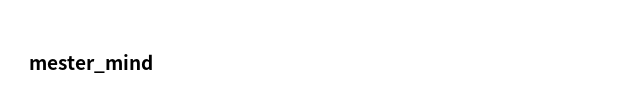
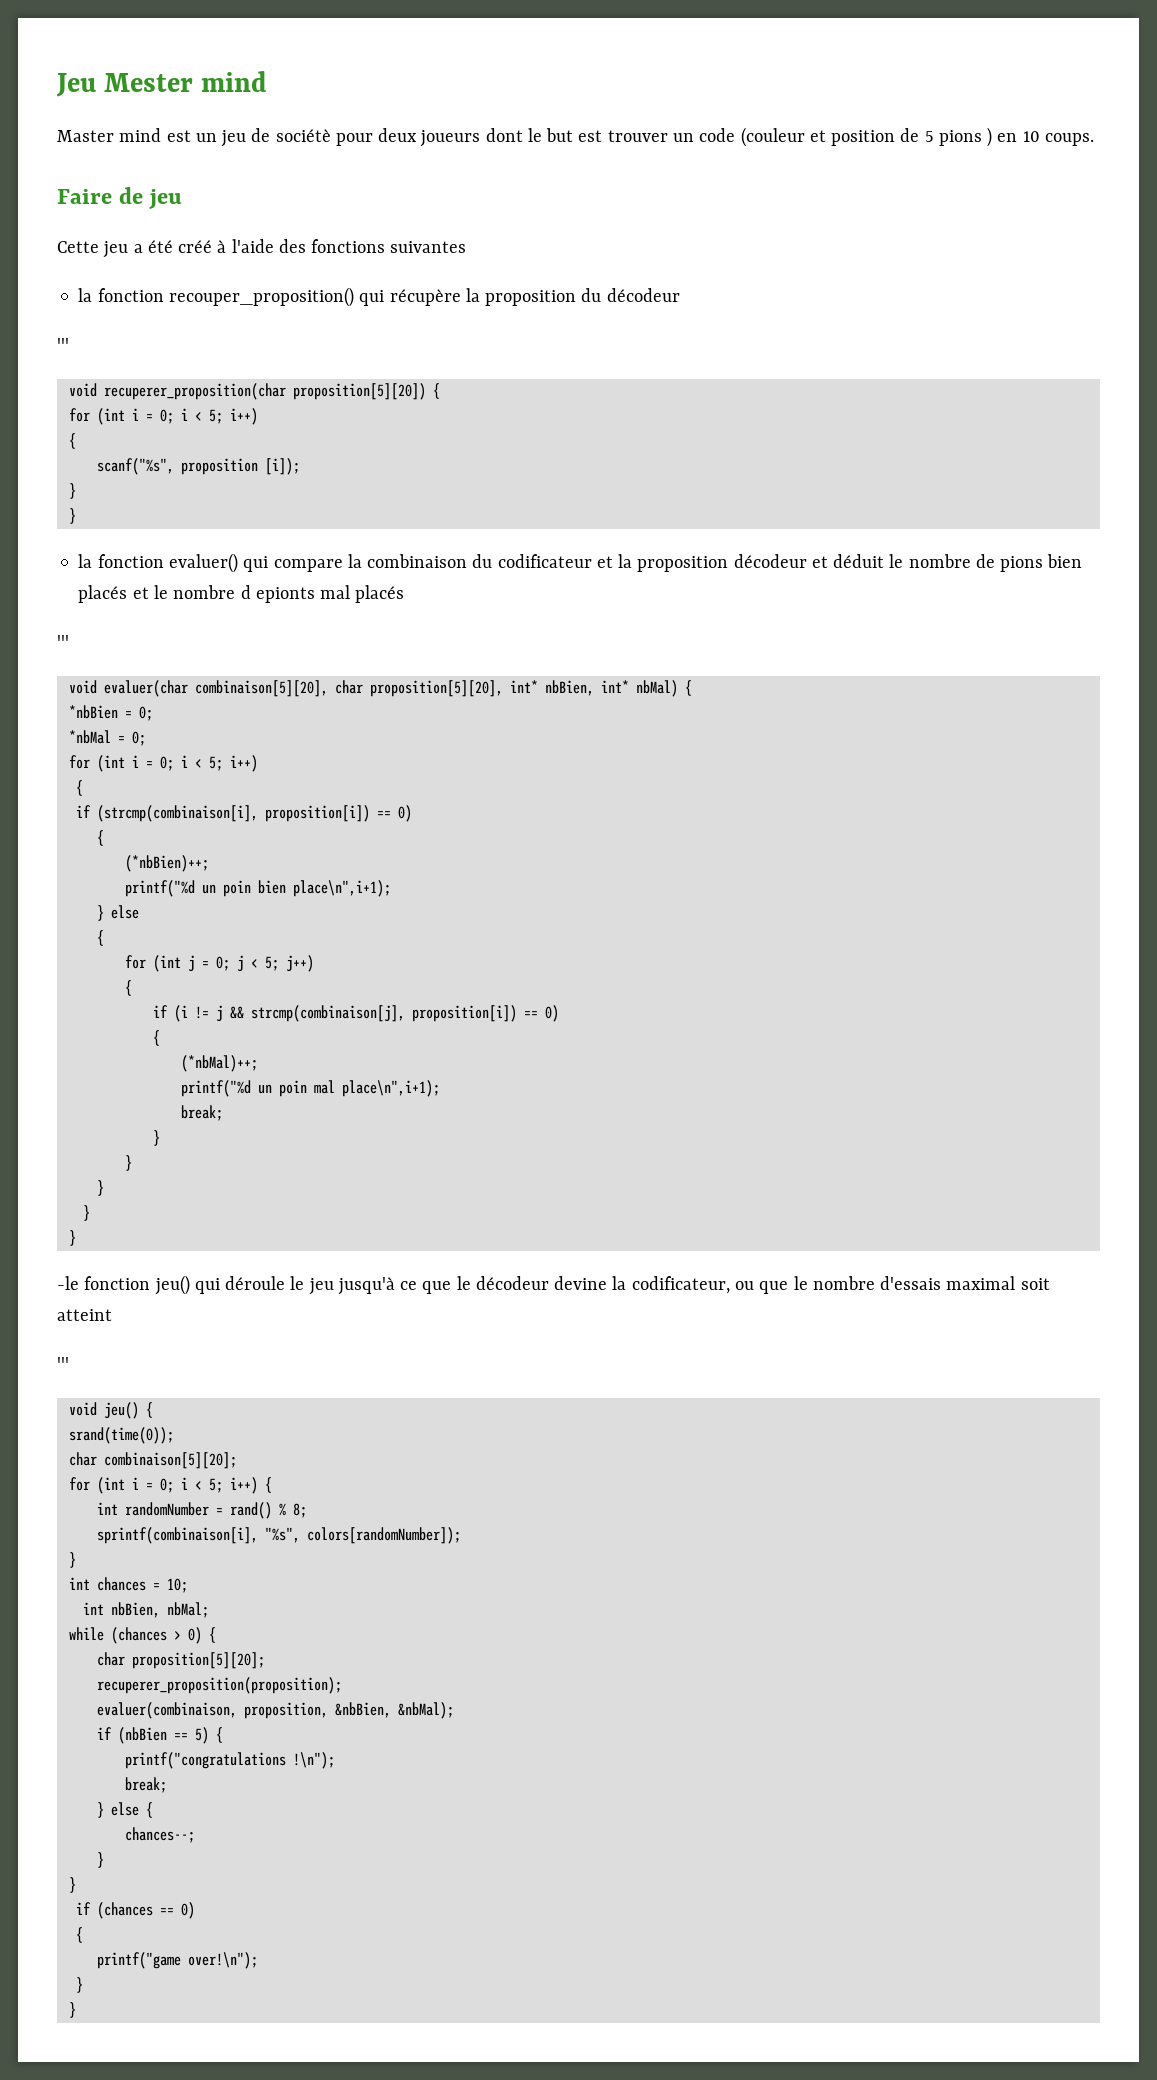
- mester_mind
+ Jeu Mester mind
+ Master mind est un jeu de sociétè pour deux joueurs dont le but est trouver un code (couleur et position de 5 pions ) en 10 coups.
+ Faire de jeu
+ Cette jeu a été créé à l'aide des fonctions suivantes
+ la fonction recouper_proposition() qui récupère la proposition du décodeur
+ '''
+ void recuperer_proposition(char proposition[5][20]) {
+ for (int i = 0; i < 5; i++)
+ {
+ scanf("%s", proposition [i]);
+ }
+ }
+ la fonction evaluer() qui compare la combinaison du codificateur et la proposition décodeur et déduit le nombre de pions bien placés et le nombre d epionts mal placés
+ '''
+ void evaluer(char combinaison[5][20], char proposition[5][20], int* nbBien, int* nbMal) {
+ *nbBien = 0;
+ *nbMal = 0;
+ for (int i = 0; i < 5; i++)
+ {
+ if (strcmp(combinaison[i], proposition[i]) == 0)
+ {
+ (*nbBien)++;
+ printf("%d un poin bien place\n",i+1);
+ } else
+ {
+ for (int j = 0; j < 5; j++)
+ {
+ if (i != j && strcmp(combinaison[j], proposition[i]) == 0)
+ {
+ (*nbMal)++;
+ printf("%d un poin mal place\n",i+1);
+ break;
+ }
+ }
+ }
+ }
+ }
+ -le fonction jeu() qui déroule le jeu jusqu'à ce que le décodeur devine la codificateur, ou que le nombre d'essais maximal soit atteint
+ '''
+ void jeu() {
+ srand(time(0));
+ char combinaison[5][20];
+ for (int i = 0; i < 5; i++) {
+ int randomNumber = rand() % 8;
+ sprintf(combinaison[i], "%s", colors[randomNumber]);
+ }
+ int chances = 10;
+ int nbBien, nbMal;
+ while (chances > 0) {
+ char proposition[5][20];
+ recuperer_proposition(proposition);
+ evaluer(combinaison, proposition, &nbBien, &nbMal);
+ if (nbBien == 5) {
+ printf("congratulations !\n");
+ break;
+ } else {
+ chances--;
+ }
+ }
+ if (chances == 0)
+ {
+ printf("game over!\n");
+ }
+ }

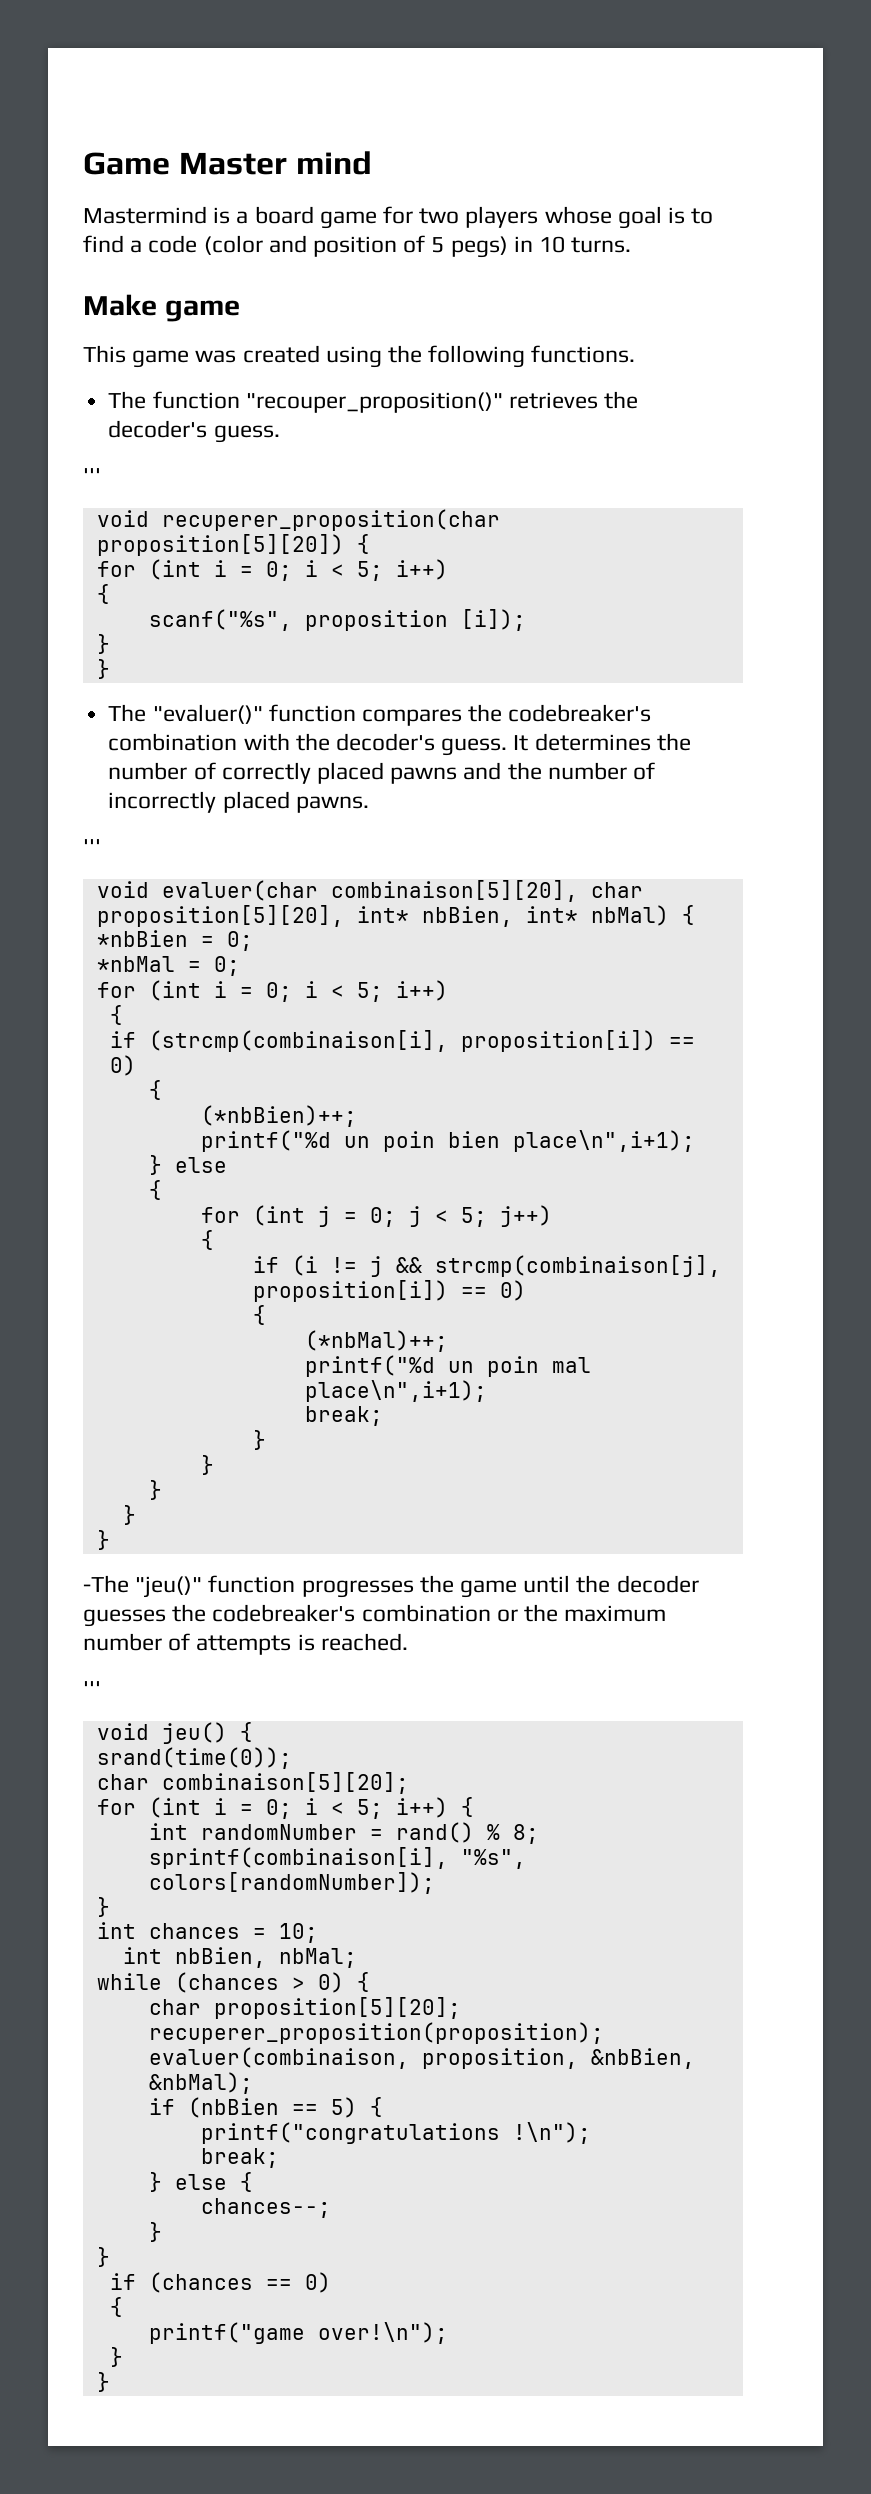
- Jeu Mester mind
+ Game Master mind
- Master mind est un jeu de sociétè pour deux joueurs dont le but est trouver un code (couleur et position de 5 pions ) en 10 coups.
- Faire de jeu
- Cette jeu a été créé à l'aide des fonctions suivantes
- la fonction recouper_proposition() qui récupère la proposition du décodeur
+ Mastermind is a board game for two players whose goal is to find a code (color and position of 5 pegs) in 10 turns.
+ Make game
+ This game was created using the following functions.
+ The function "recouper_proposition()" retrieves the decoder's guess.
- la fonction evaluer() qui compare la combinaison du codificateur et la proposition décodeur et déduit le nombre de pions bien placés et le nombre d epionts mal placés
+ The "evaluer()" function compares the codebreaker's combination with the decoder's guess. It determines the number of correctly placed pawns and the number of incorrectly placed pawns.
- -le fonction jeu() qui déroule le jeu jusqu'à ce que le décodeur devine la codificateur, ou que le nombre d'essais maximal soit atteint
+ -The "jeu()" function progresses the game until the decoder guesses the codebreaker's combination or the maximum number of attempts is reached.

